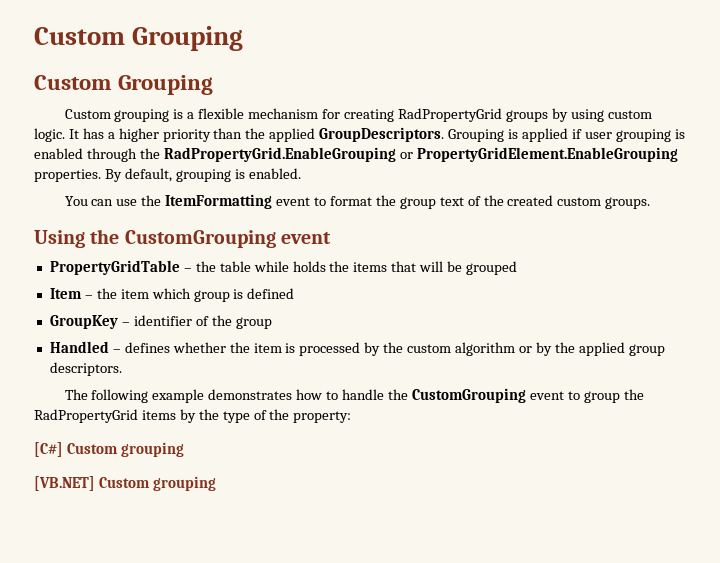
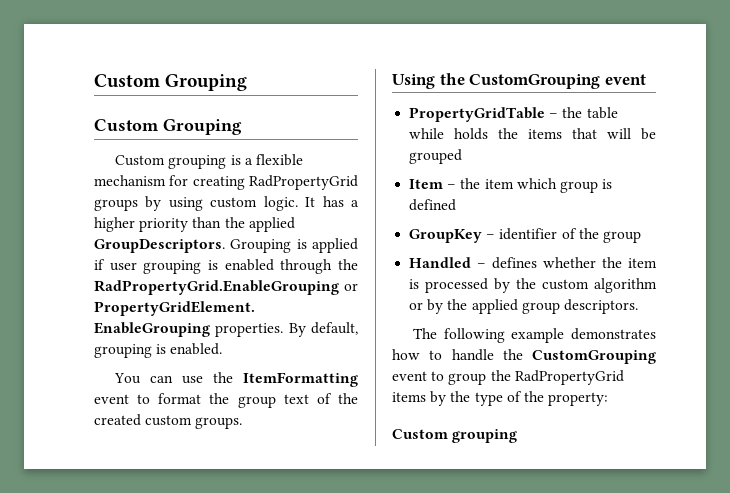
  The following example demonstrates how to handle the CustomGrouping event to group the RadPropertyGrid items by the type of the property:
- [C#] Custom grouping
- [VB.NET] Custom grouping
+ Custom grouping

